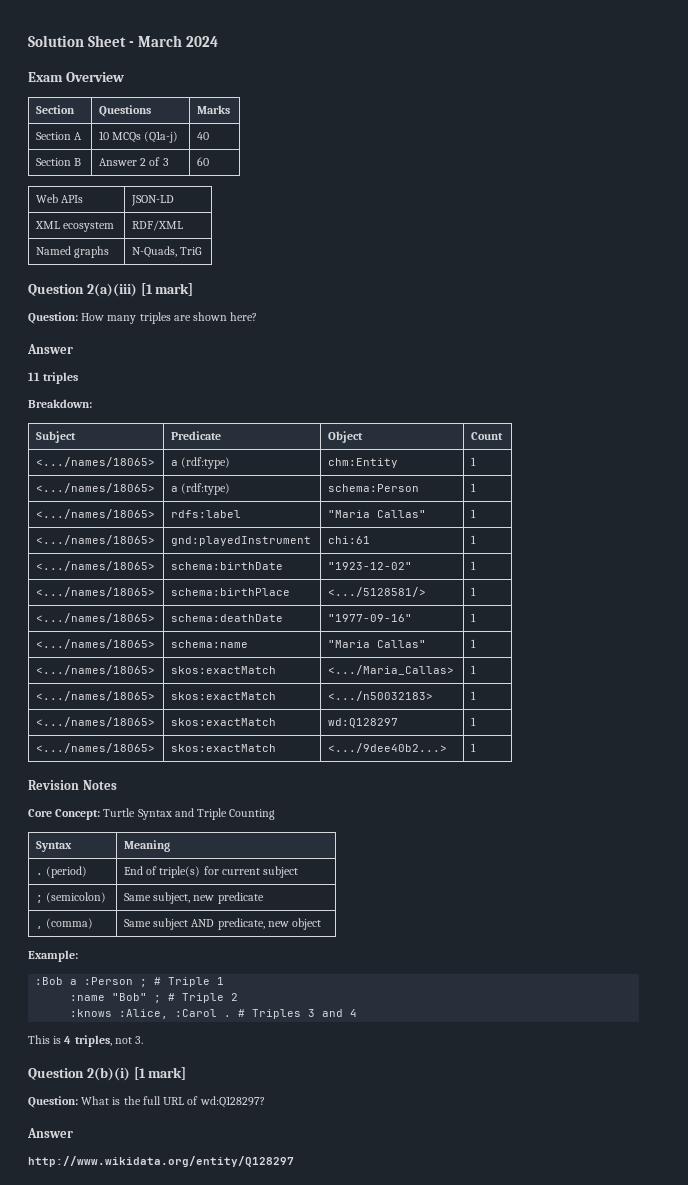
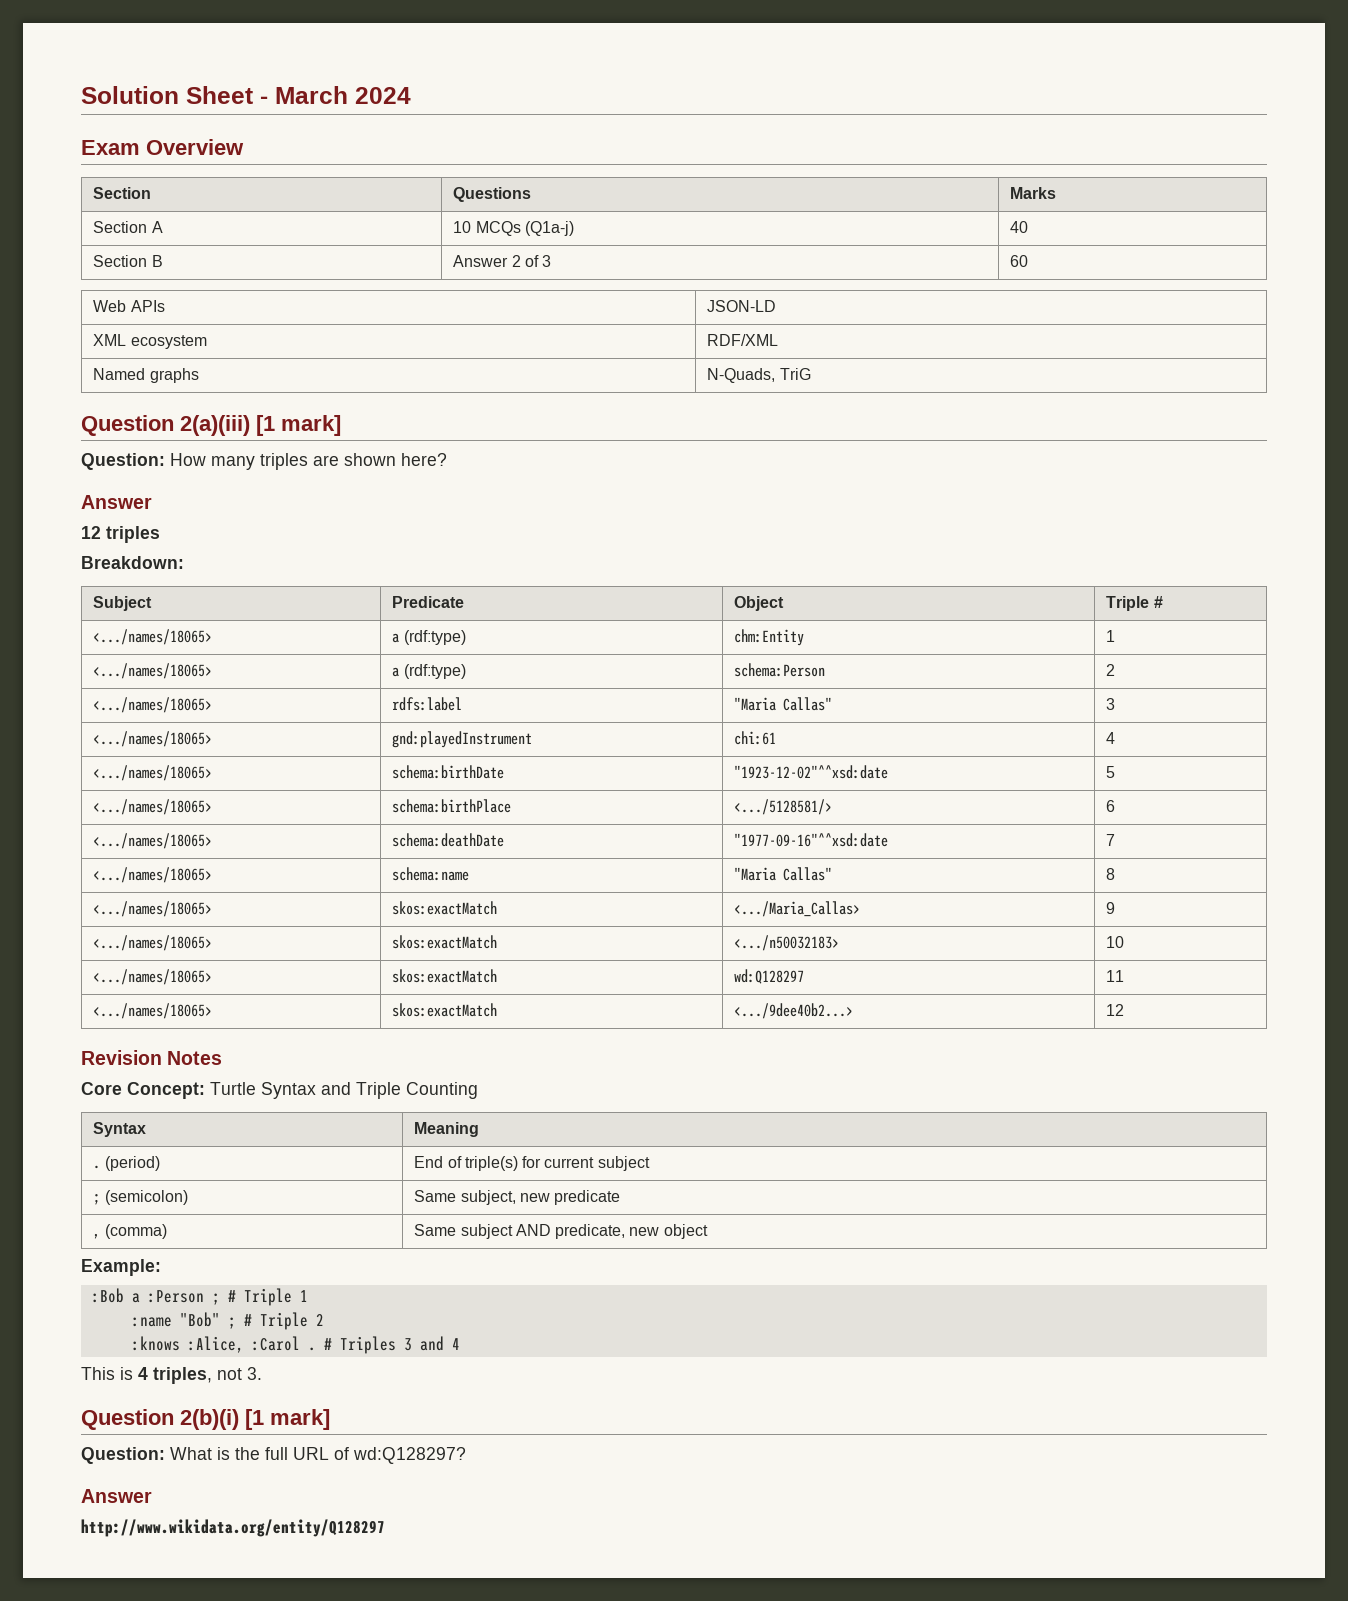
- 11 triples
+ 12 triples
- Subject | Predicate | Object | Count
+ Subject | Predicate | Object | Triple #
- <.../names/18065> | a (rdf:type) | schema:Person | 1
+ <.../names/18065> | a (rdf:type) | schema:Person | 2
- <.../names/18065> | rdfs:label | "Maria Callas" | 1
+ <.../names/18065> | rdfs:label | "Maria Callas" | 3
- <.../names/18065> | gnd:playedInstrument | chi:61 | 1
+ <.../names/18065> | gnd:playedInstrument | chi:61 | 4
- <.../names/18065> | schema:birthDate | "1923-12-02" | 1
+ <.../names/18065> | schema:birthDate | "1923-12-02"^^xsd:date | 5
- <.../names/18065> | schema:birthPlace | <.../5128581/> | 1
+ <.../names/18065> | schema:birthPlace | <.../5128581/> | 6
- <.../names/18065> | schema:deathDate | "1977-09-16" | 1
+ <.../names/18065> | schema:deathDate | "1977-09-16"^^xsd:date | 7
- <.../names/18065> | schema:name | "Maria Callas" | 1
+ <.../names/18065> | schema:name | "Maria Callas" | 8
- <.../names/18065> | skos:exactMatch | <.../Maria_Callas> | 1
+ <.../names/18065> | skos:exactMatch | <.../Maria_Callas> | 9
- <.../names/18065> | skos:exactMatch | <.../n50032183> | 1
+ <.../names/18065> | skos:exactMatch | <.../n50032183> | 10
- <.../names/18065> | skos:exactMatch | wd:Q128297 | 1
+ <.../names/18065> | skos:exactMatch | wd:Q128297 | 11
- <.../names/18065> | skos:exactMatch | <.../9dee40b2...> | 1
+ <.../names/18065> | skos:exactMatch | <.../9dee40b2...> | 12

